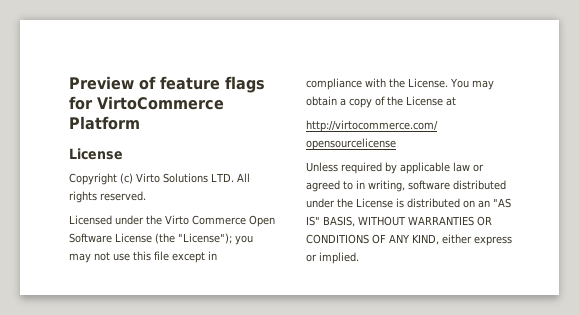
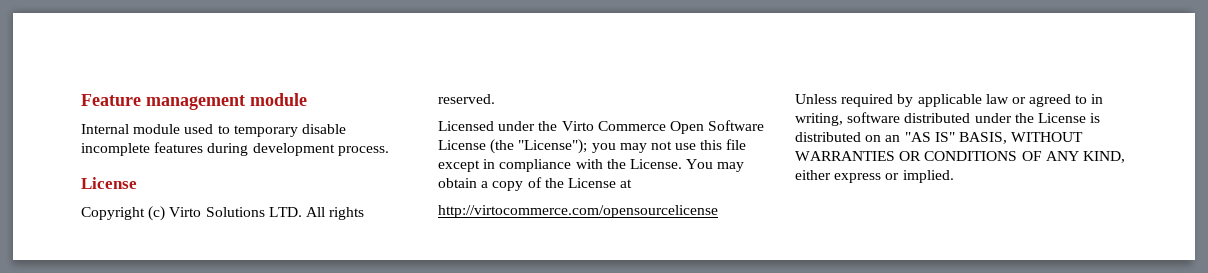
- Preview of feature flags for VirtoCommerce Platform
+ Feature management module
+ Internal module used to temporary disable incomplete features during development process.

